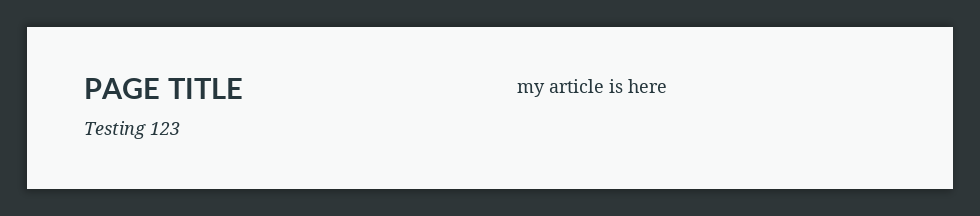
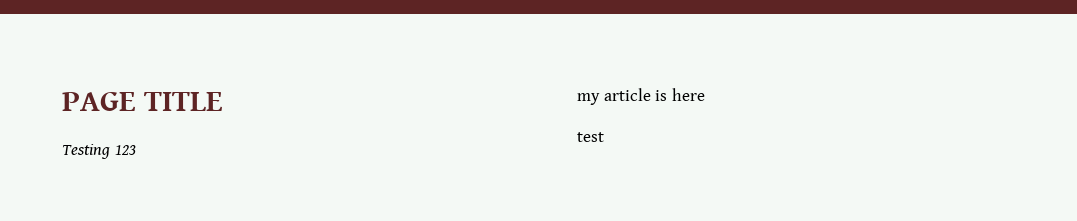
+ test

